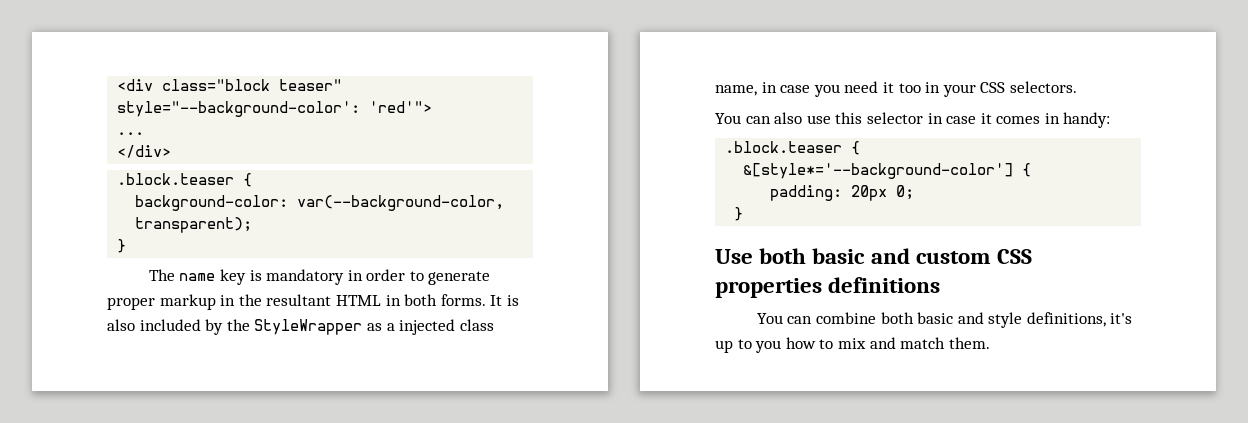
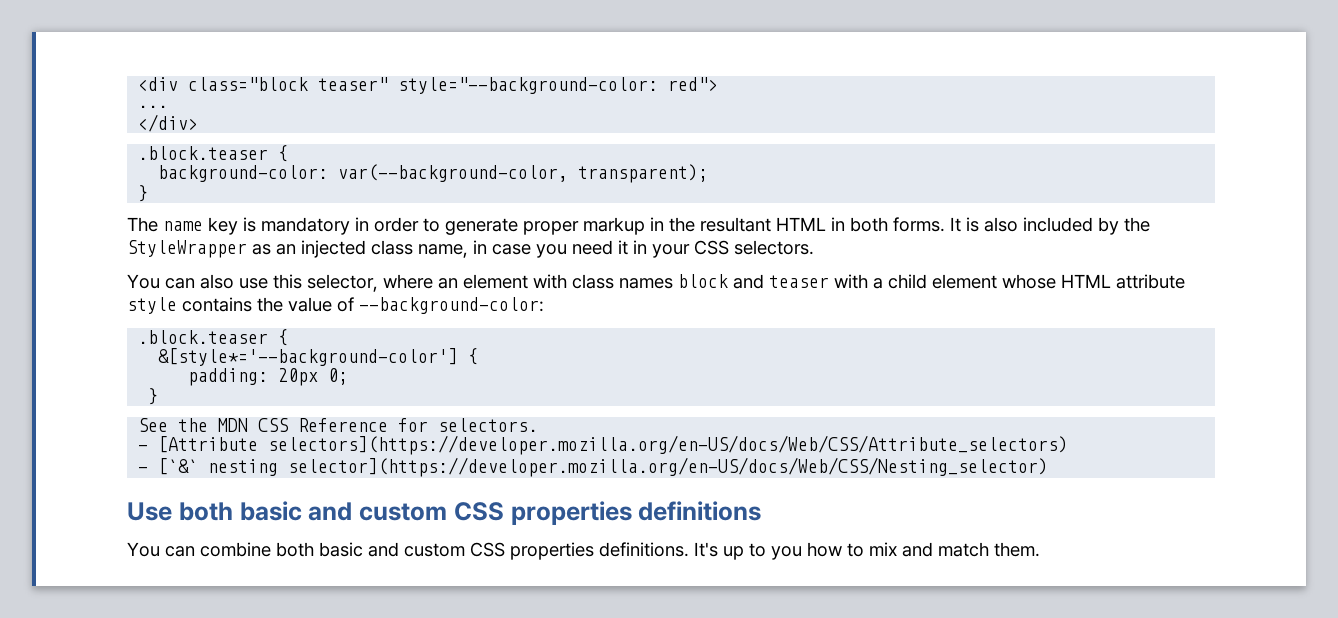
- <div class="block teaser" style="--background-color': 'red'">
+ <div class="block teaser" style="--background-color: red">
- It is also included by the StyleWrapper as a injected class name, in case you need it too in your CSS selectors.
+ It is also included by the StyleWrapper as an injected class name, in case you need it in your CSS selectors.
- You can also use this selector in case it comes in handy:
+ You can also use this selector, where an element with class names block and teaser with a child element whose HTML attribute style contains the value of --background-color:
+ See the MDN CSS Reference for selectors.
+ - [Attribute selectors](https://developer.mozilla.org/en-US/docs/Web/CSS/Attribute_selectors)
+ - [`&` nesting selector](https://developer.mozilla.org/en-US/docs/Web/CSS/Nesting_selector)
- You can combine both basic and style definitions, it's up to you how to mix and match them.
+ You can combine both basic and custom CSS properties definitions. It's up to you how to mix and match them.

